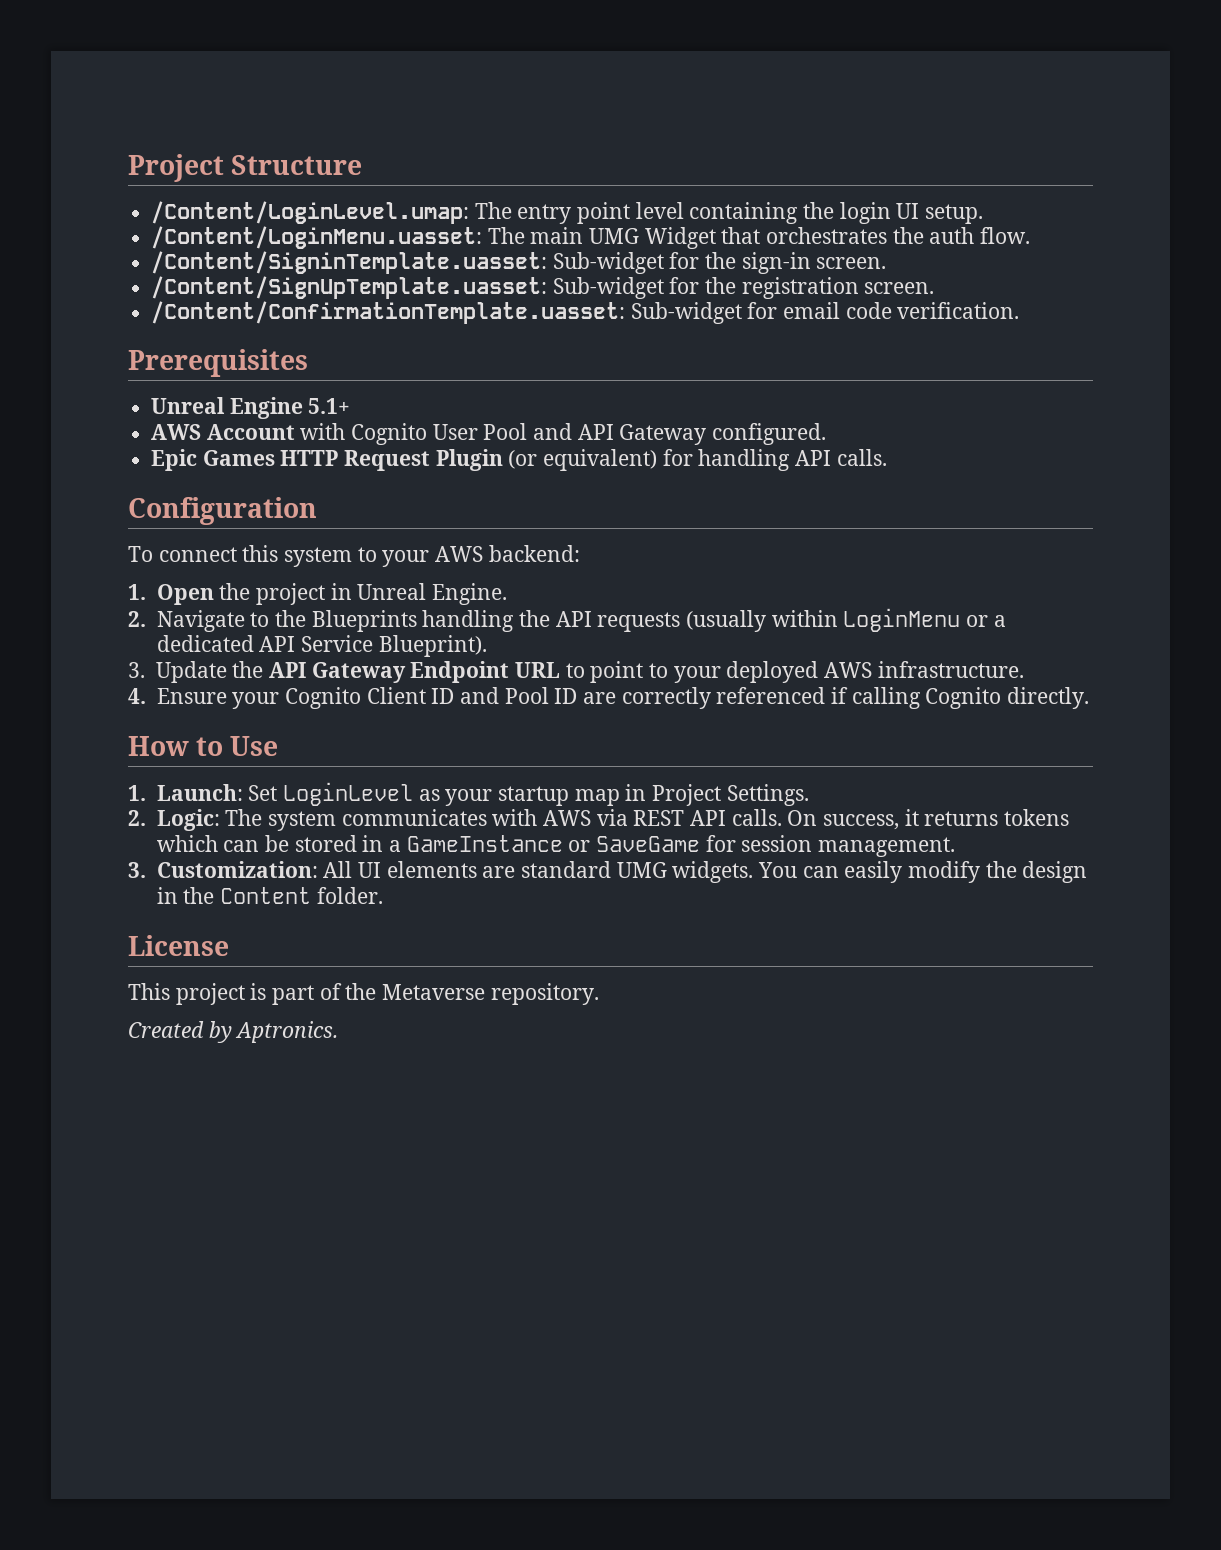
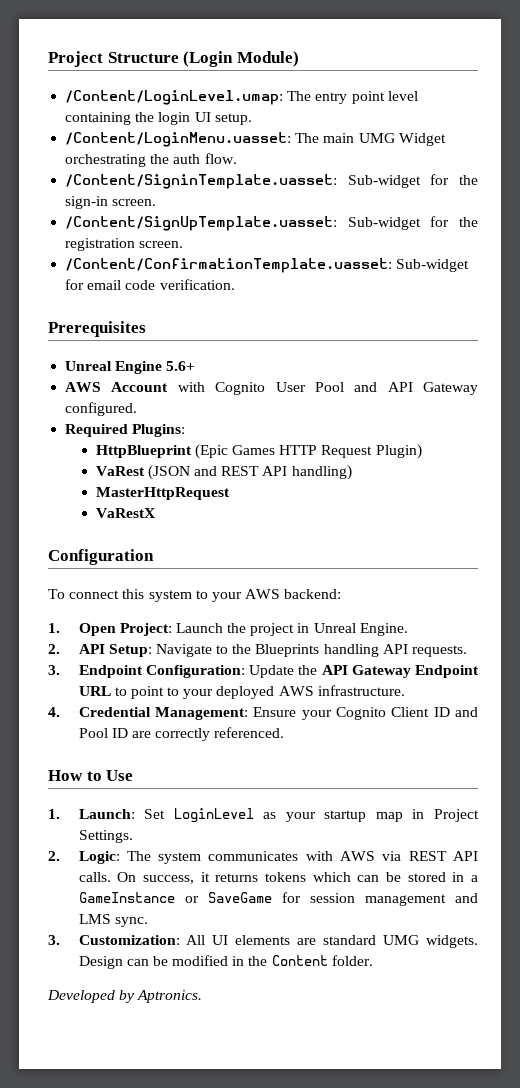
- Project Structure
+ Project Structure (Login Module)
- /Content/LoginMenu.uasset: The main UMG Widget that orchestrates the auth flow.
+ /Content/LoginMenu.uasset: The main UMG Widget orchestrating the auth flow.
- Unreal Engine 5.1+
+ Unreal Engine 5.6+
- Epic Games HTTP Request Plugin (or equivalent) for handling API calls.
+ Required Plugins:
+ HttpBlueprint (Epic Games HTTP Request Plugin)
+ VaRest (JSON and REST API handling)
+ MasterHttpRequest
+ VaRestX
- 1. Open the project in Unreal Engine.
+ 1. Open Project: Launch the project in Unreal Engine.
- 2. Navigate to the Blueprints handling the API requests (usually within LoginMenu or a dedicated API Service Blueprint).
- 3. Update the API Gateway Endpoint URL to point to your deployed AWS infrastructure.
+ 2. API Setup: Navigate to the Blueprints handling API requests.
+ 3. Endpoint Configuration: Update the API Gateway Endpoint URL to point to your deployed AWS infrastructure.
- 4. Ensure your Cognito Client ID and Pool ID are correctly referenced if calling Cognito directly.
+ 4. Credential Management: Ensure your Cognito Client ID and Pool ID are correctly referenced.
- On success, it returns tokens which can be stored in a GameInstance or SaveGame for session management.
+ On success, it returns tokens which can be stored in a GameInstance or SaveGame for session management and LMS sync.
- You can easily modify the design in the Content folder.
- License
- This project is part of the Metaverse repository.
- Created by Aptronics.
+ Design can be modified in the Content folder.
+ Developed by Aptronics.

